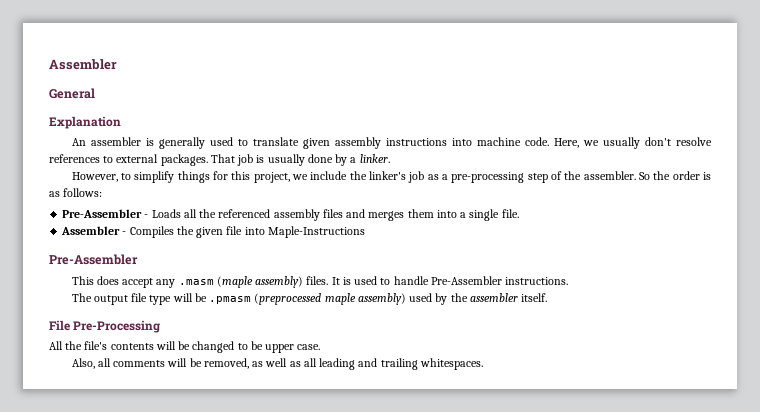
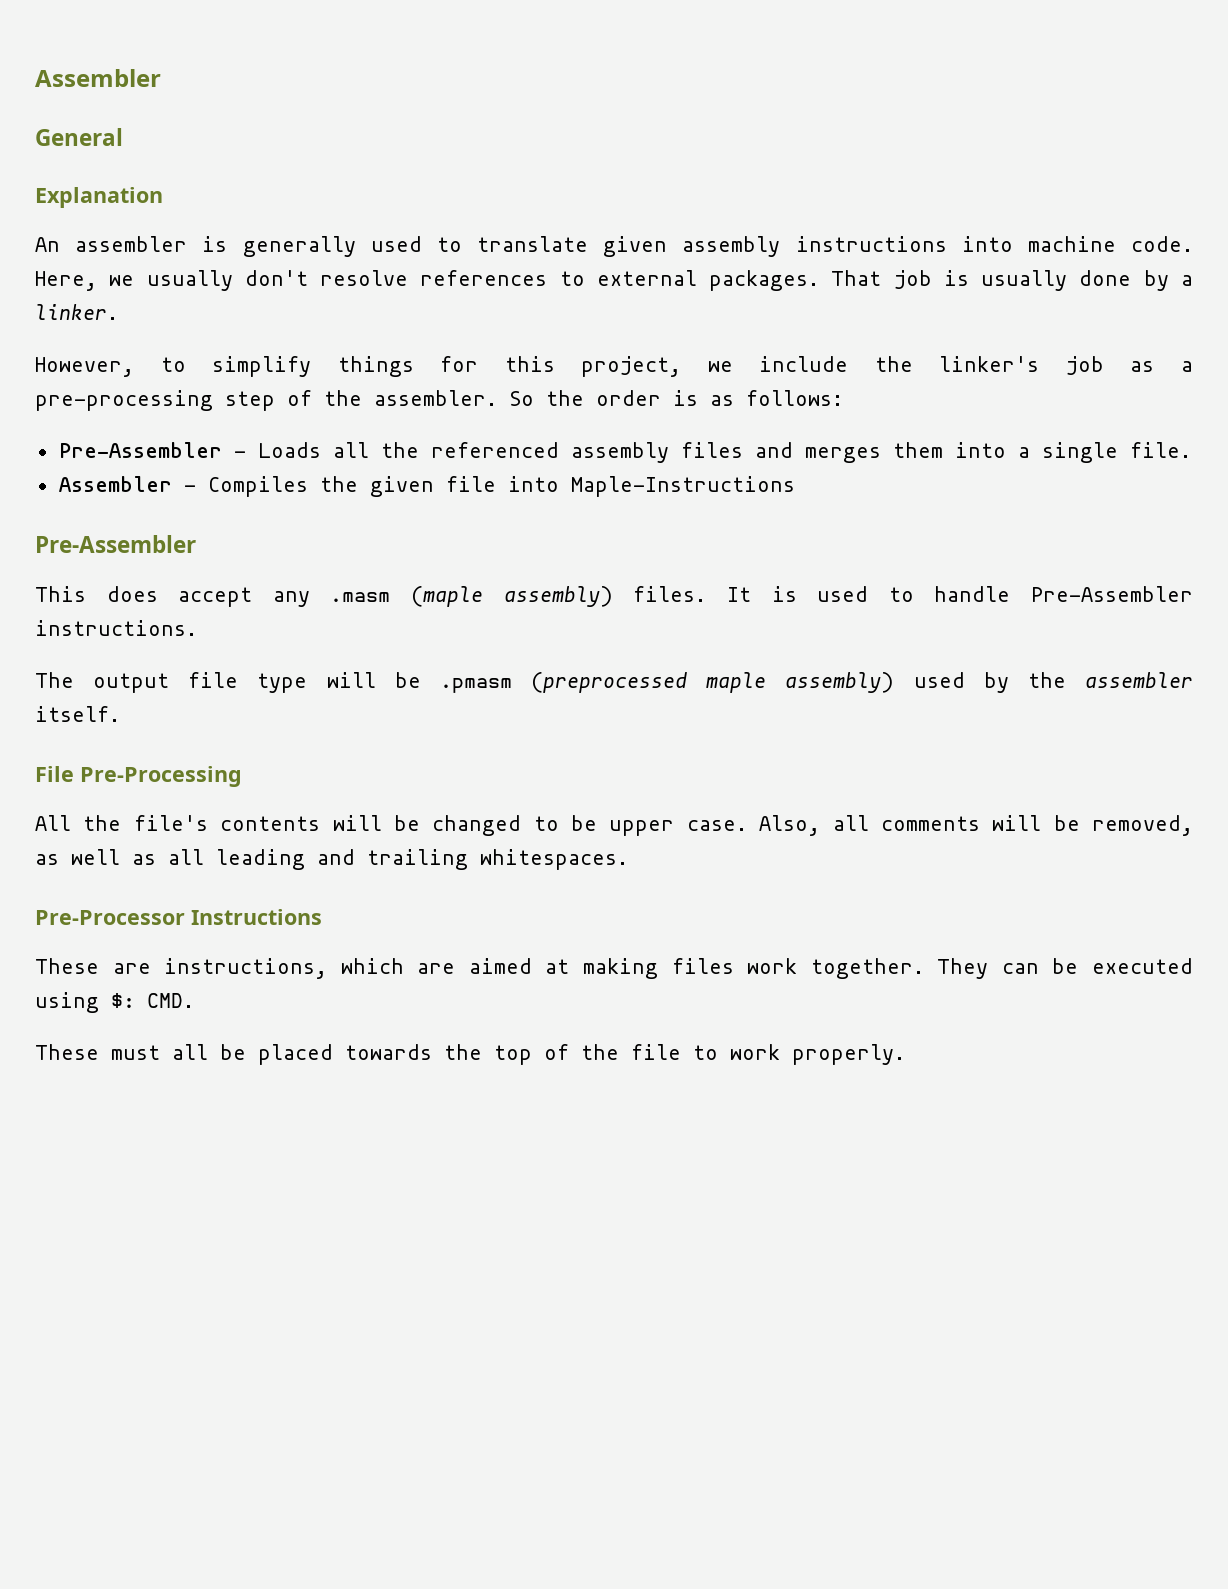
- All the file's contents will be changed to be upper case.
- Also, all comments will be removed, as well as all leading and trailing whitespaces.
+ All the file's contents will be changed to be upper case. Also, all comments will be removed, as well as all leading and trailing whitespaces.
+ Pre-Processor Instructions
+ These are instructions, which are aimed at making files work together. They can be executed using $: CMD.
+ These must all be placed towards the top of the file to work properly.

